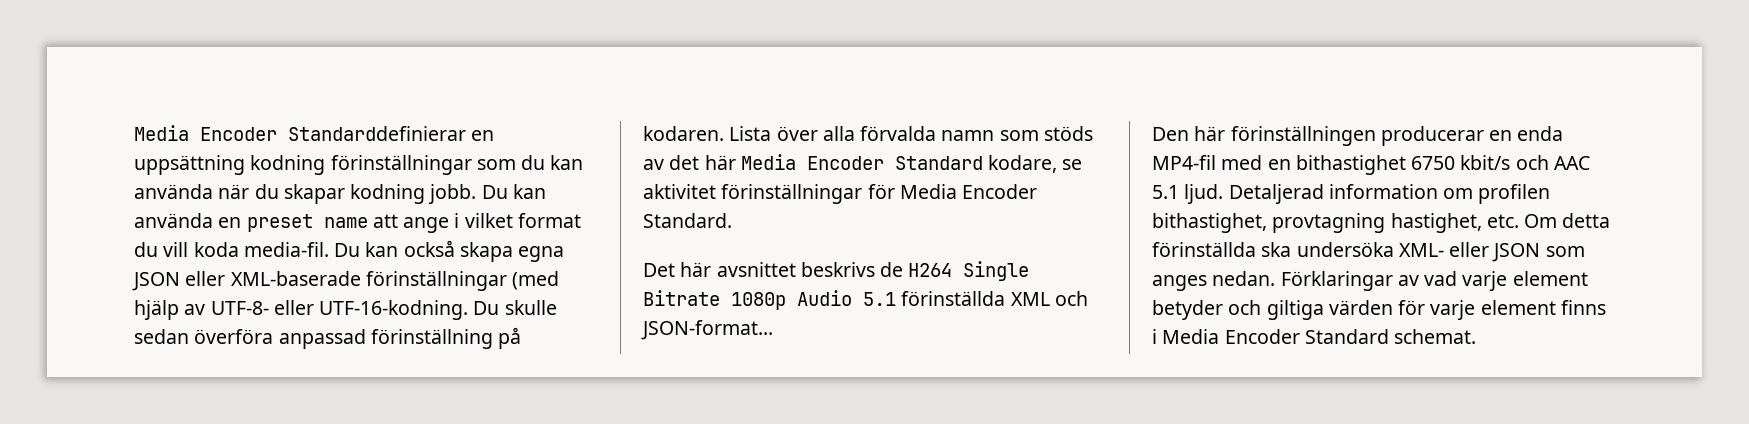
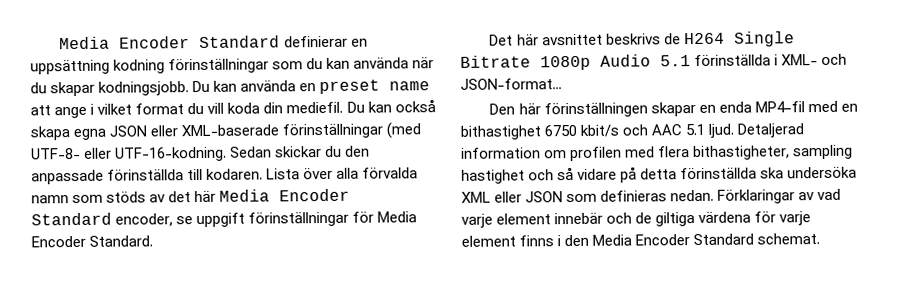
- Media Encoder Standarddefinierar en uppsättning kodning förinställningar som du kan använda när du skapar kodning jobb.
+ Media Encoder Standard definierar en uppsättning kodning förinställningar som du kan använda när du skapar kodningsjobb.
- Du kan använda en preset name att ange i vilket format du vill koda media-fil.
+ Du kan använda en preset name att ange i vilket format du vill koda din mediefil.
- Du kan också skapa egna JSON eller XML-baserade förinställningar (med hjälp av UTF-8- eller UTF-16-kodning.
+ Du kan också skapa egna JSON eller XML-baserade förinställningar (med UTF-8- eller UTF-16-kodning.
- Du skulle sedan överföra anpassad förinställning på kodaren.
+ Sedan skickar du den anpassade förinställda till kodaren.
- Lista över alla förvalda namn som stöds av det här Media Encoder Standard kodare, se aktivitet förinställningar för Media Encoder Standard.
+ Lista över alla förvalda namn som stöds av det här Media Encoder Standard encoder, se uppgift förinställningar för Media Encoder Standard.
- Det här avsnittet beskrivs de H264 Single Bitrate 1080p Audio 5.1 förinställda XML och JSON-format...
+ Det här avsnittet beskrivs de H264 Single Bitrate 1080p Audio 5.1 förinställda i XML- och JSON-format...
- Den här förinställningen producerar en enda MP4-fil med en bithastighet 6750 kbit/s och AAC 5.1 ljud.
+ Den här förinställningen skapar en enda MP4-fil med en bithastighet 6750 kbit/s och AAC 5.1 ljud.
- Detaljerad information om profilen bithastighet, provtagning hastighet, etc. Om detta förinställda ska undersöka XML- eller JSON som anges nedan.
+ Detaljerad information om profilen med flera bithastigheter, sampling hastighet och så vidare på detta förinställda ska undersöka XML eller JSON som definieras nedan.
- Förklaringar av vad varje element betyder och giltiga värden för varje element finns i Media Encoder Standard schemat.
+ Förklaringar av vad varje element innebär och de giltiga värdena för varje element finns i den Media Encoder Standard schemat.

